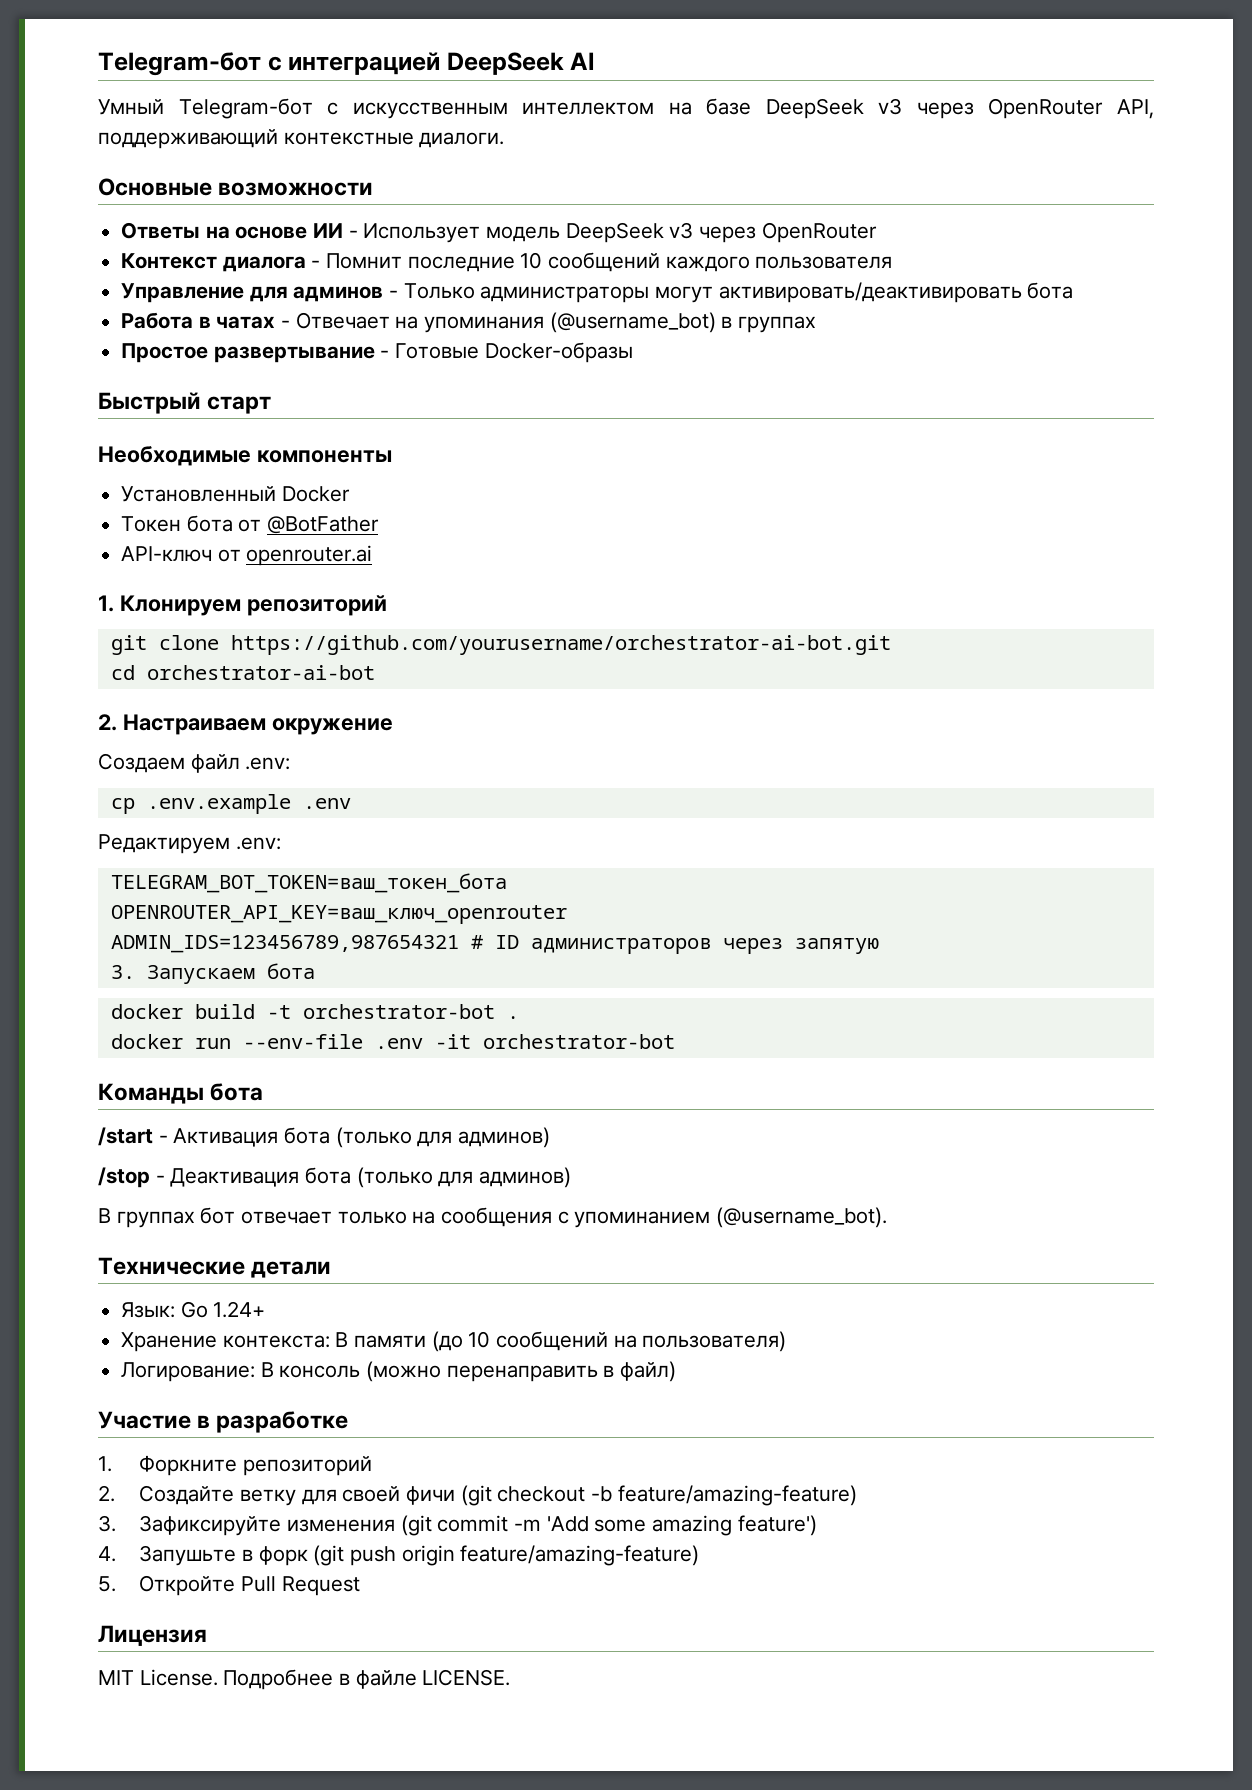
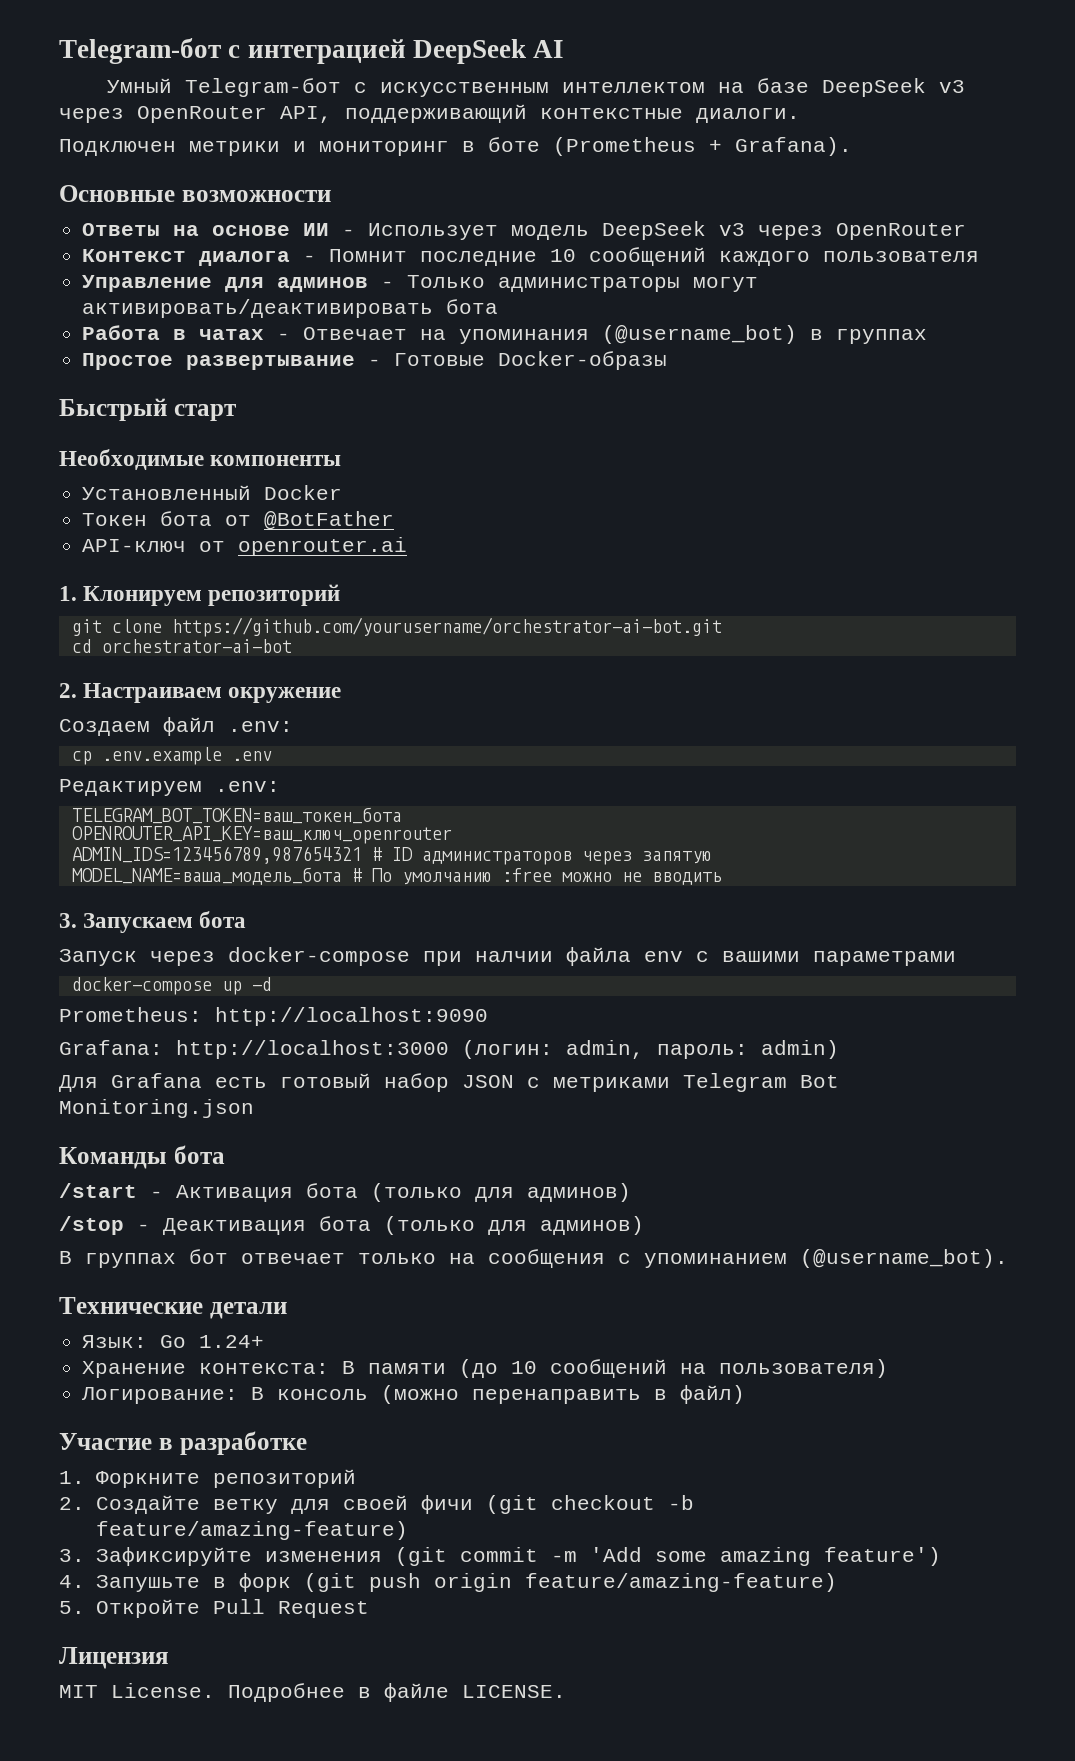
+ Подключен метрики и мониторинг в боте (Prometheus + Grafana).
+ MODEL_NAME=ваша_модель_бота # По умолчанию :free можно не вводить
  3. Запускаем бота
- docker build -t orchestrator-bot .
- docker run --env-file .env -it orchestrator-bot
+ Запуск через docker-compose при налчии файла env с вашими параметрами
+ docker-compose up -d
+ Prometheus: http://localhost:9090
+ Grafana: http://localhost:3000 (логин: admin, пароль: admin)
+ Для Grafana есть готовый набор JSON с метриками Telegram Bot Monitoring.json

